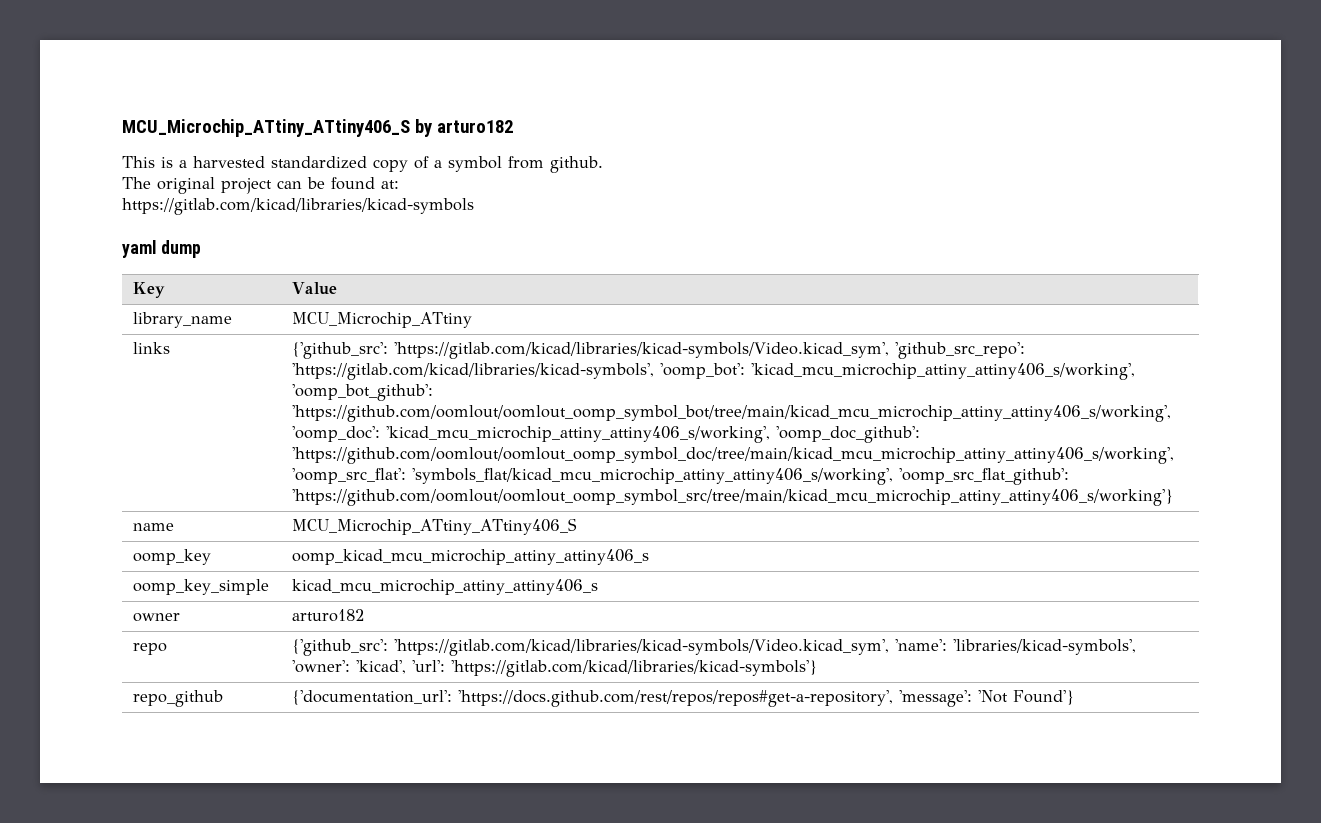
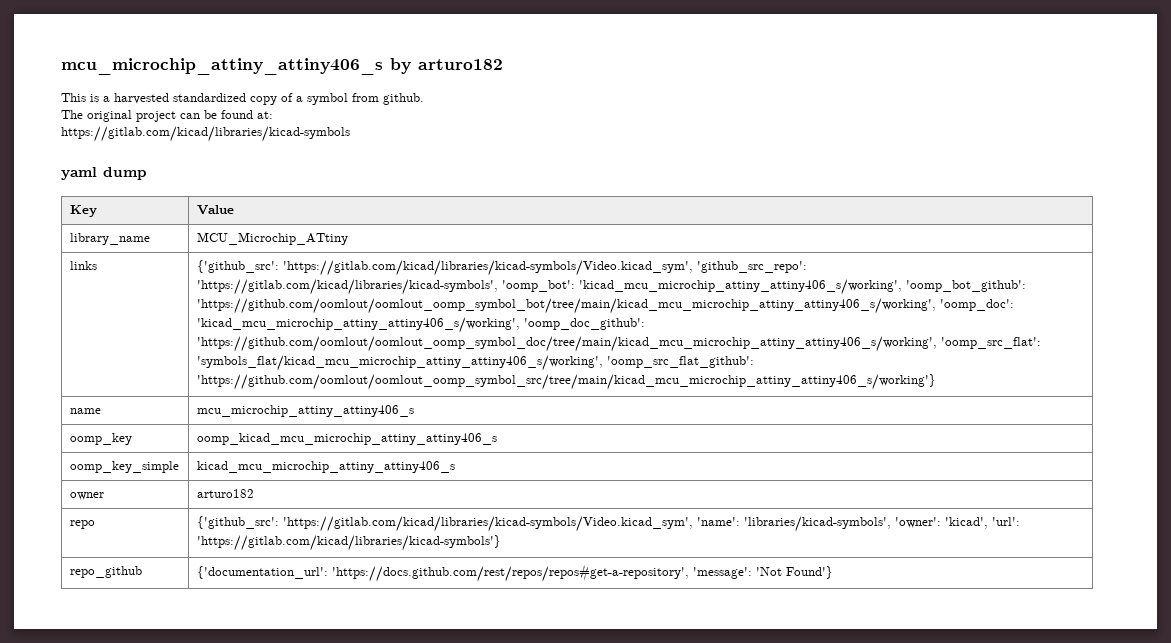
- MCU_Microchip_ATtiny_ATtiny406_S by arturo182
+ mcu_microchip_attiny_attiny406_s by arturo182
- name | MCU_Microchip_ATtiny_ATtiny406_S
+ name | mcu_microchip_attiny_attiny406_s

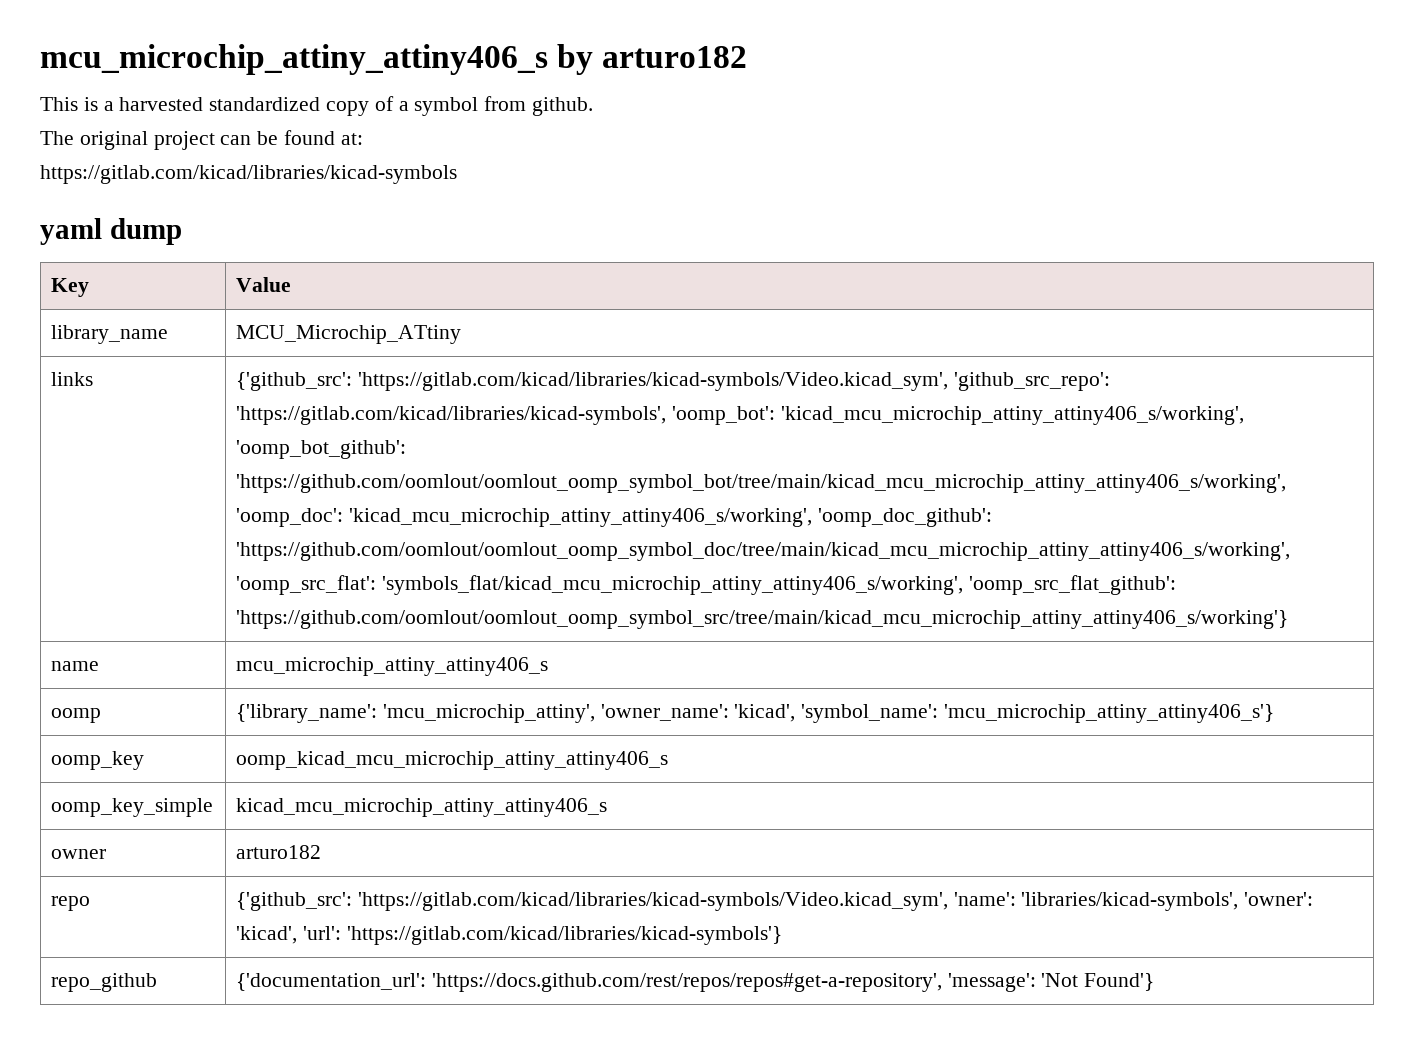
+ oomp | {'library_name': 'mcu_microchip_attiny', 'owner_name': 'kicad', 'symbol_name': 'mcu_microchip_attiny_attiny406_s'}

